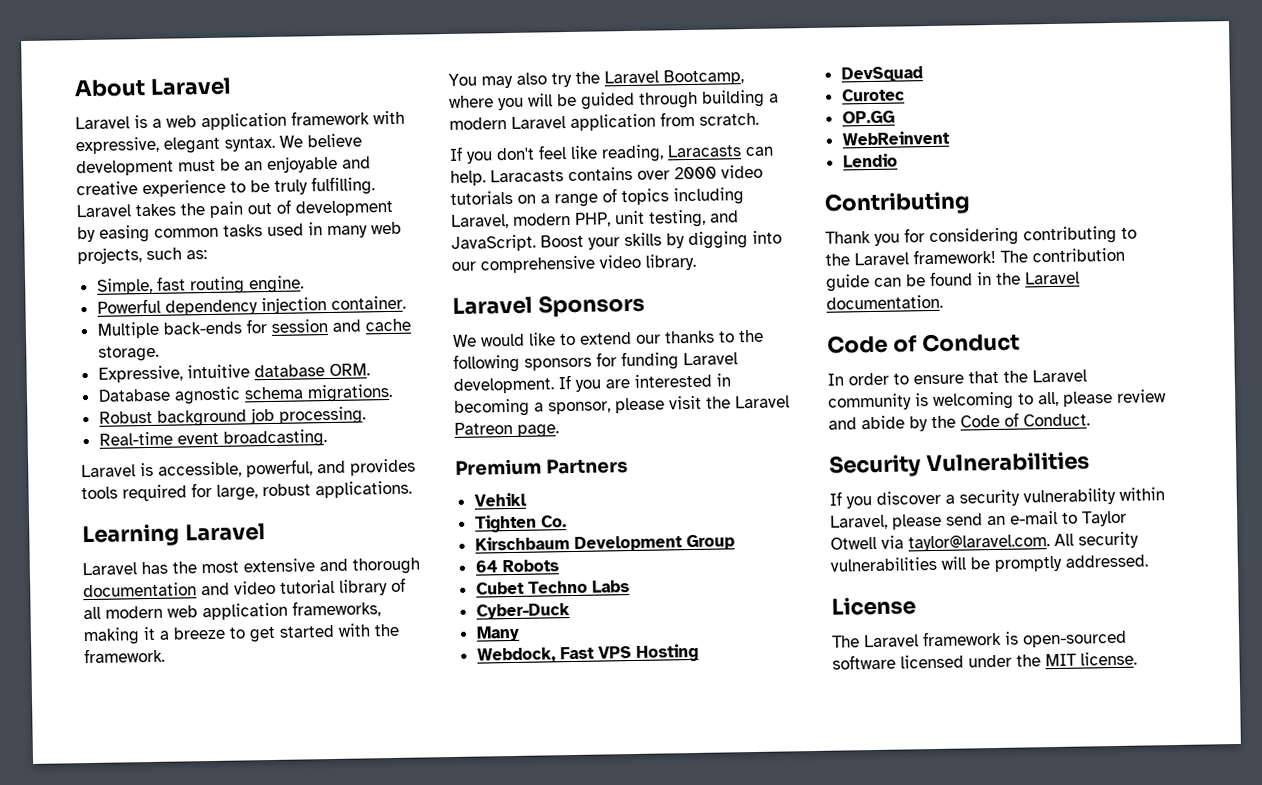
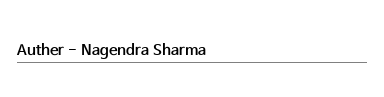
- About Laravel
- Laravel is a web application framework with expressive, elegant syntax. We believe development must be an enjoyable and creative experience to be truly fulfilling. Laravel takes the pain out of development by easing common tasks used in many web projects, such as:
- Simple, fast routing engine.
- Powerful dependency injection container.
- Multiple back-ends for session and cache storage.
- Expressive, intuitive database ORM.
- Database agnostic schema migrations.
- Robust background job processing.
- Real-time event broadcasting.
- Laravel is accessible, powerful, and provides tools required for large, robust applications.
- Learning Laravel
- Laravel has the most extensive and thorough documentation and video tutorial library of all modern web application frameworks, making it a breeze to get started with the framework.
- You may also try the Laravel Bootcamp, where you will be guided through building a modern Laravel application from scratch.
- If you don't feel like reading, Laracasts can help. Laracasts contains over 2000 video tutorials on a range of topics including Laravel, modern PHP, unit testing, and JavaScript. Boost your skills by digging into our comprehensive video library.
- Laravel Sponsors
- We would like to extend our thanks to the following sponsors for funding Laravel development. If you are interested in becoming a sponsor, please visit the Laravel Patreon page.
- Premium Partners
- Vehikl
- Tighten Co.
- Kirschbaum Development Group
- 64 Robots
- Cubet Techno Labs
- Cyber-Duck
- Many
- Webdock, Fast VPS Hosting
- DevSquad
- Curotec
- OP.GG
- WebReinvent
- Lendio
- Contributing
- Thank you for considering contributing to the Laravel framework! The contribution guide can be found in the Laravel documentation.
- Code of Conduct
- In order to ensure that the Laravel community is welcoming to all, please review and abide by the Code of Conduct.
- Security Vulnerabilities
- If you discover a security vulnerability within Laravel, please send an e-mail to Taylor Otwell via taylor@laravel.com. All security vulnerabilities will be promptly addressed.
- License
- The Laravel framework is open-sourced software licensed under the MIT license.
+ Auther - Nagendra Sharma

